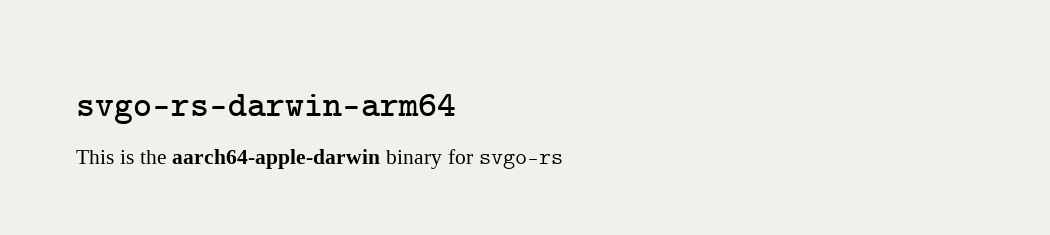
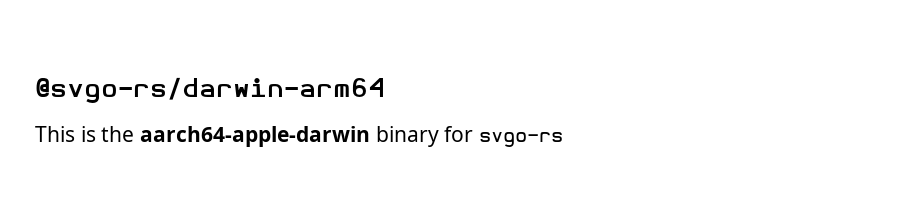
- svgo-rs-darwin-arm64
+ @svgo-rs/darwin-arm64

